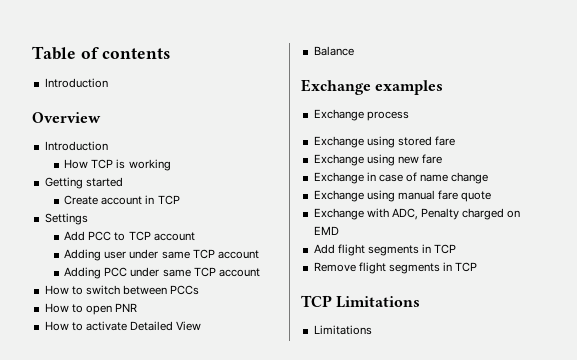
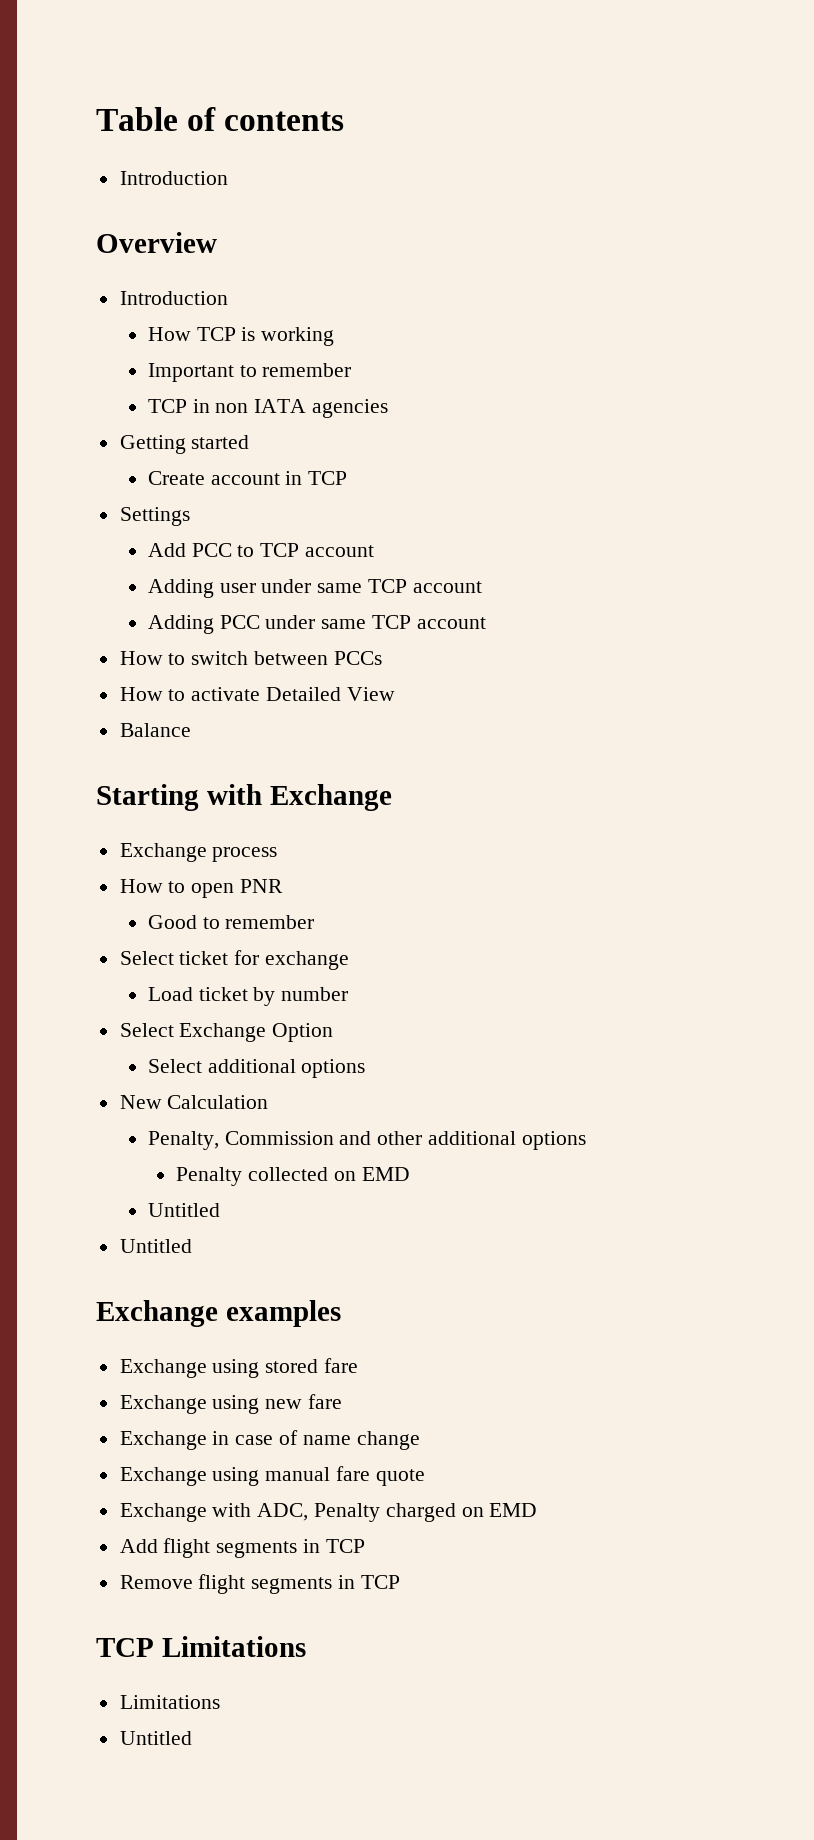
+ Important to remember
+ TCP in non IATA agencies
- How to open PNR
- Exchange examples
+ Starting with Exchange
+ How to open PNR
+ Good to remember
+ Select ticket for exchange
+ Load ticket by number
+ Select Exchange Option
+ Select additional options
+ New Calculation
+ Penalty, Commission and other additional options
+ Penalty collected on EMD
+ Untitled
+ Untitled
+ Exchange examples
  TCP Limitations
  Limitations
+ Untitled

